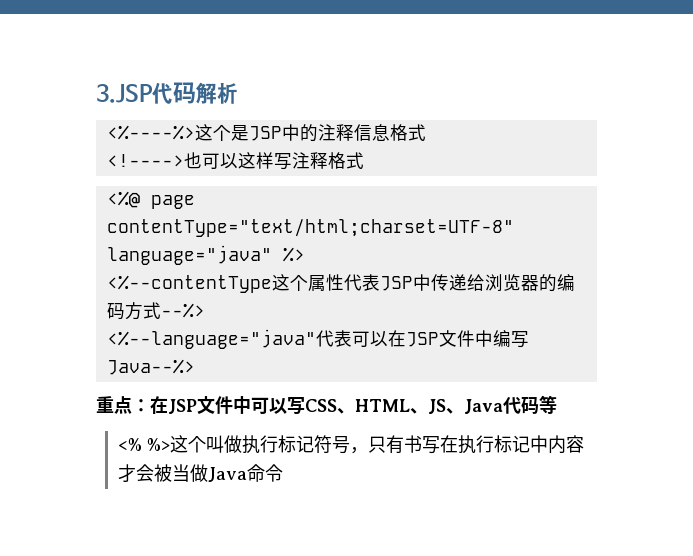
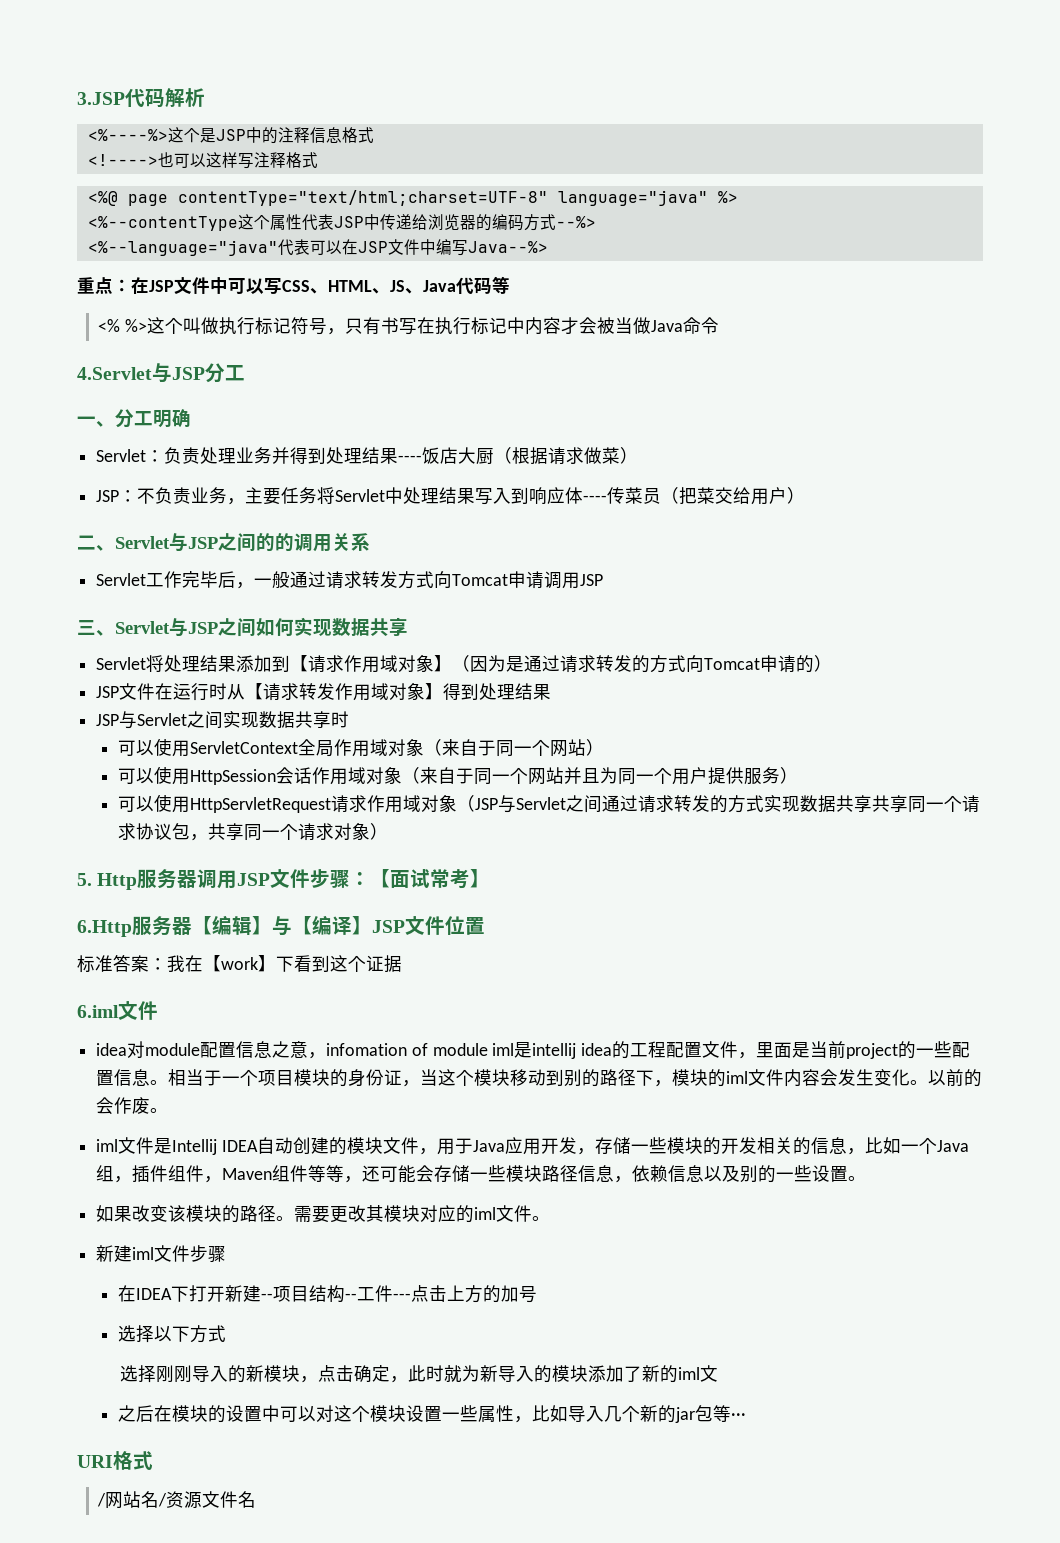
+ 4.Servlet与JSP分工
+ 一、分工明确
+ Servlet：负责处理业务并得到处理结果----饭店大厨（根据请求做菜）
+ JSP：不负责业务，主要任务将Servlet中处理结果写入到响应体----传菜员（把菜交给用户）
+ 二、Servlet与JSP之间的的调用关系
+ Servlet工作完毕后，一般通过请求转发方式向Tomcat申请调用JSP
+ 三、Servlet与JSP之间如何实现数据共享
+ Servlet将处理结果添加到【请求作用域对象】（因为是通过请求转发的方式向Tomcat申请的）
+ JSP文件在运行时从【请求转发作用域对象】得到处理结果
+ JSP与Servlet之间实现数据共享时
+ 可以使用ServletContext全局作用域对象（来自于同一个网站）
+ 可以使用HttpSession会话作用域对象（来自于同一个网站并且为同一个用户提供服务）
+ 可以使用HttpServletRequest请求作用域对象（JSP与Servlet之间通过请求转发的方式实现数据共享共享同一个请求协议包，共享同一个请求对象）
+ 5. Http服务器调用JSP文件步骤：【面试常考】
+ 6.Http服务器【编辑】与【编译】JSP文件位置
+ 标准答案：我在【work】下看到这个证据
+ 6.iml文件
+ idea对module配置信息之意，infomation of module iml是intellij idea的工程配置文件，里面是当前project的一些配置信息。相当于一个项目模块的身份证，当这个模块移动到别的路径下，模块的iml文件内容会发生变化。以前的会作废。
+ iml文件是Intellij IDEA自动创建的模块文件，用于Java应用开发，存储一些模块的开发相关的信息，比如一个Java组，插件组件，Maven组件等等，还可能会存储一些模块路径信息，依赖信息以及别的一些设置。
+ 如果改变该模块的路径。需要更改其模块对应的iml文件。
+ 新建iml文件步骤
+ 在IDEA下打开新建--项目结构--工件---点击上方的加号
+ 选择以下方式
+ 选择刚刚导入的新模块，点击确定，此时就为新导入的模块添加了新的iml文
+ 之后在模块的设置中可以对这个模块设置一些属性，比如导入几个新的jar包等···
+ URI格式
+ /网站名/资源文件名

